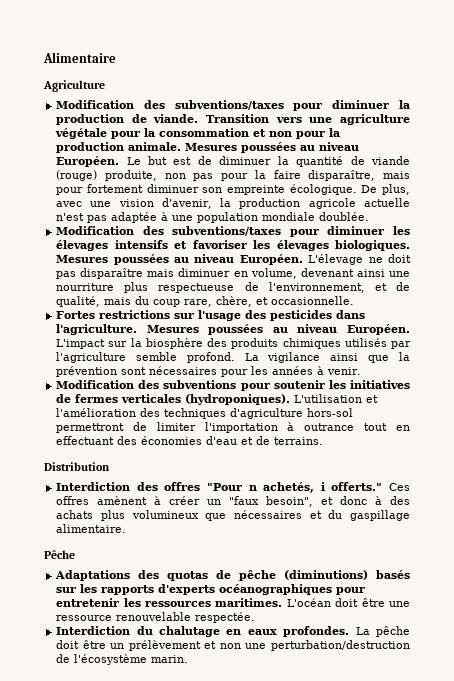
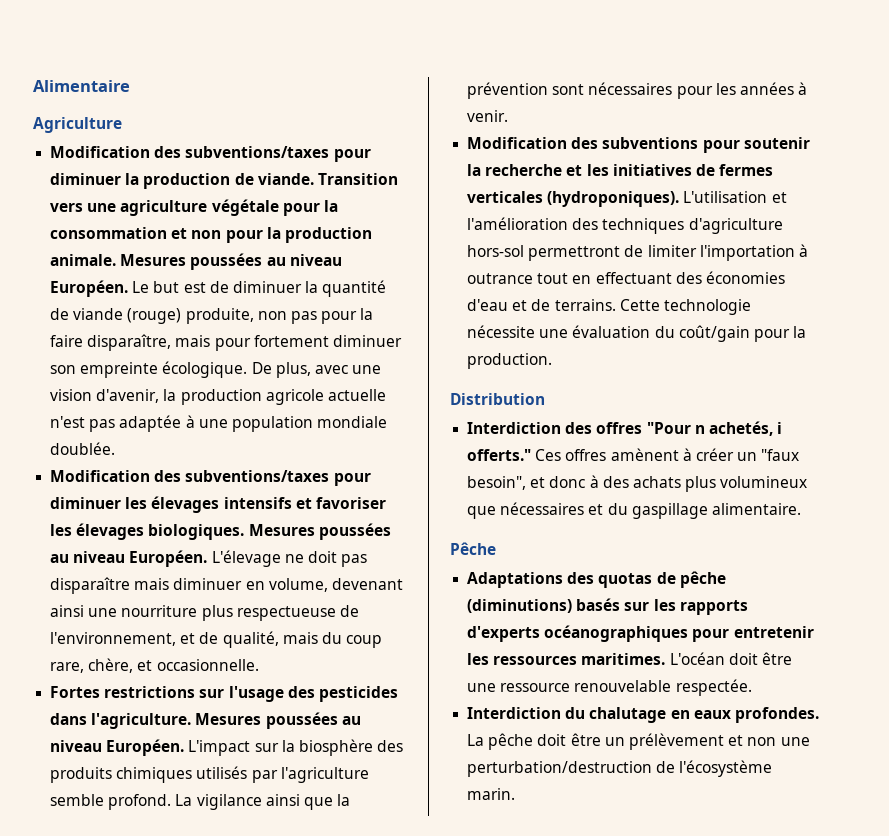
- Modification des subventions pour soutenir les initiatives de fermes verticales (hydroponiques).
+ Modification des subventions pour soutenir la recherche et les initiatives de fermes verticales (hydroponiques).
+ Cette technologie nécessite une évaluation du coût/gain pour la production.

